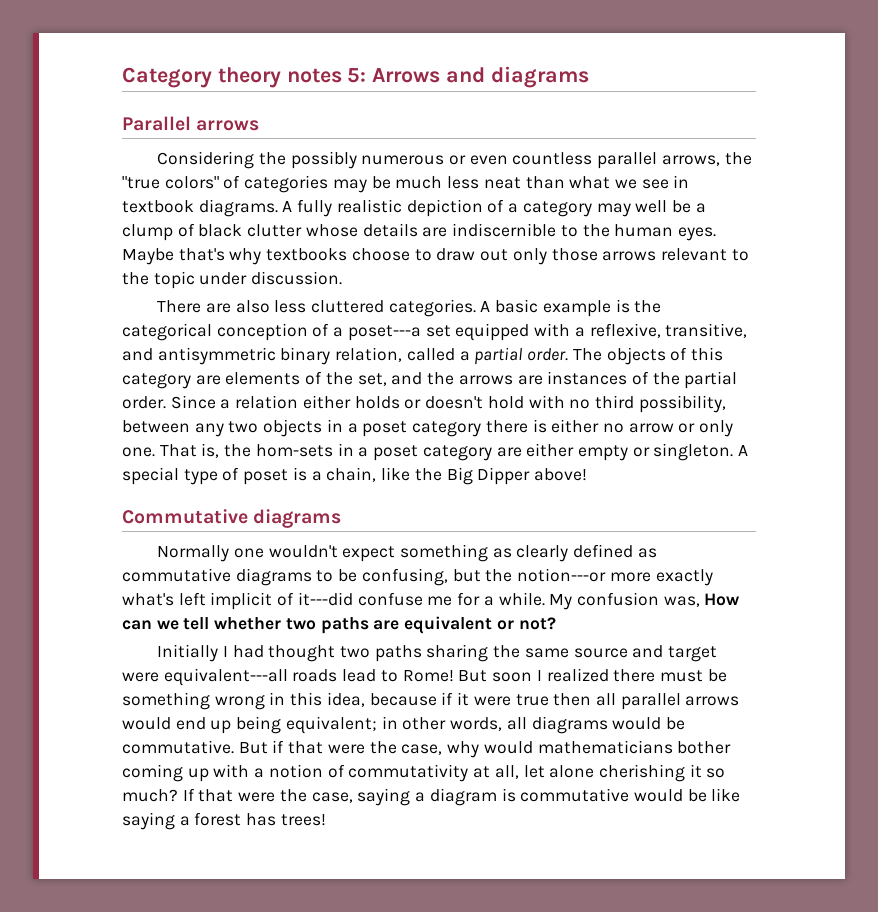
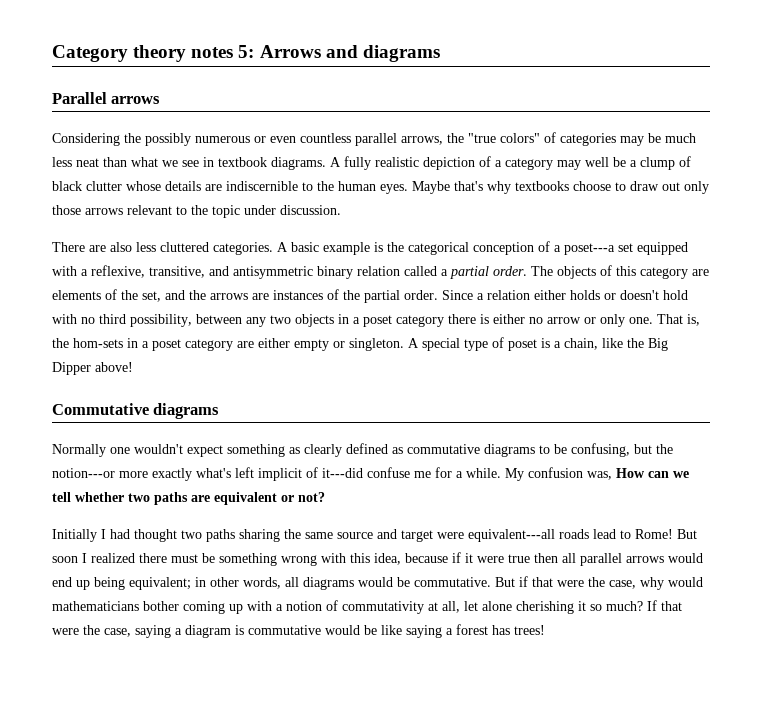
- A basic example is the categorical conception of a poset---a set equipped with a reflexive, transitive, and antisymmetric binary relation, called a partial order.
+ A basic example is the categorical conception of a poset---a set equipped with a reflexive, transitive, and antisymmetric binary relation called a partial order.
- But soon I realized there must be something wrong in this idea, because if it were true then all parallel arrows would end up being equivalent; in other words, all diagrams would be commutative.
+ But soon I realized there must be something wrong with this idea, because if it were true then all parallel arrows would end up being equivalent; in other words, all diagrams would be commutative.

